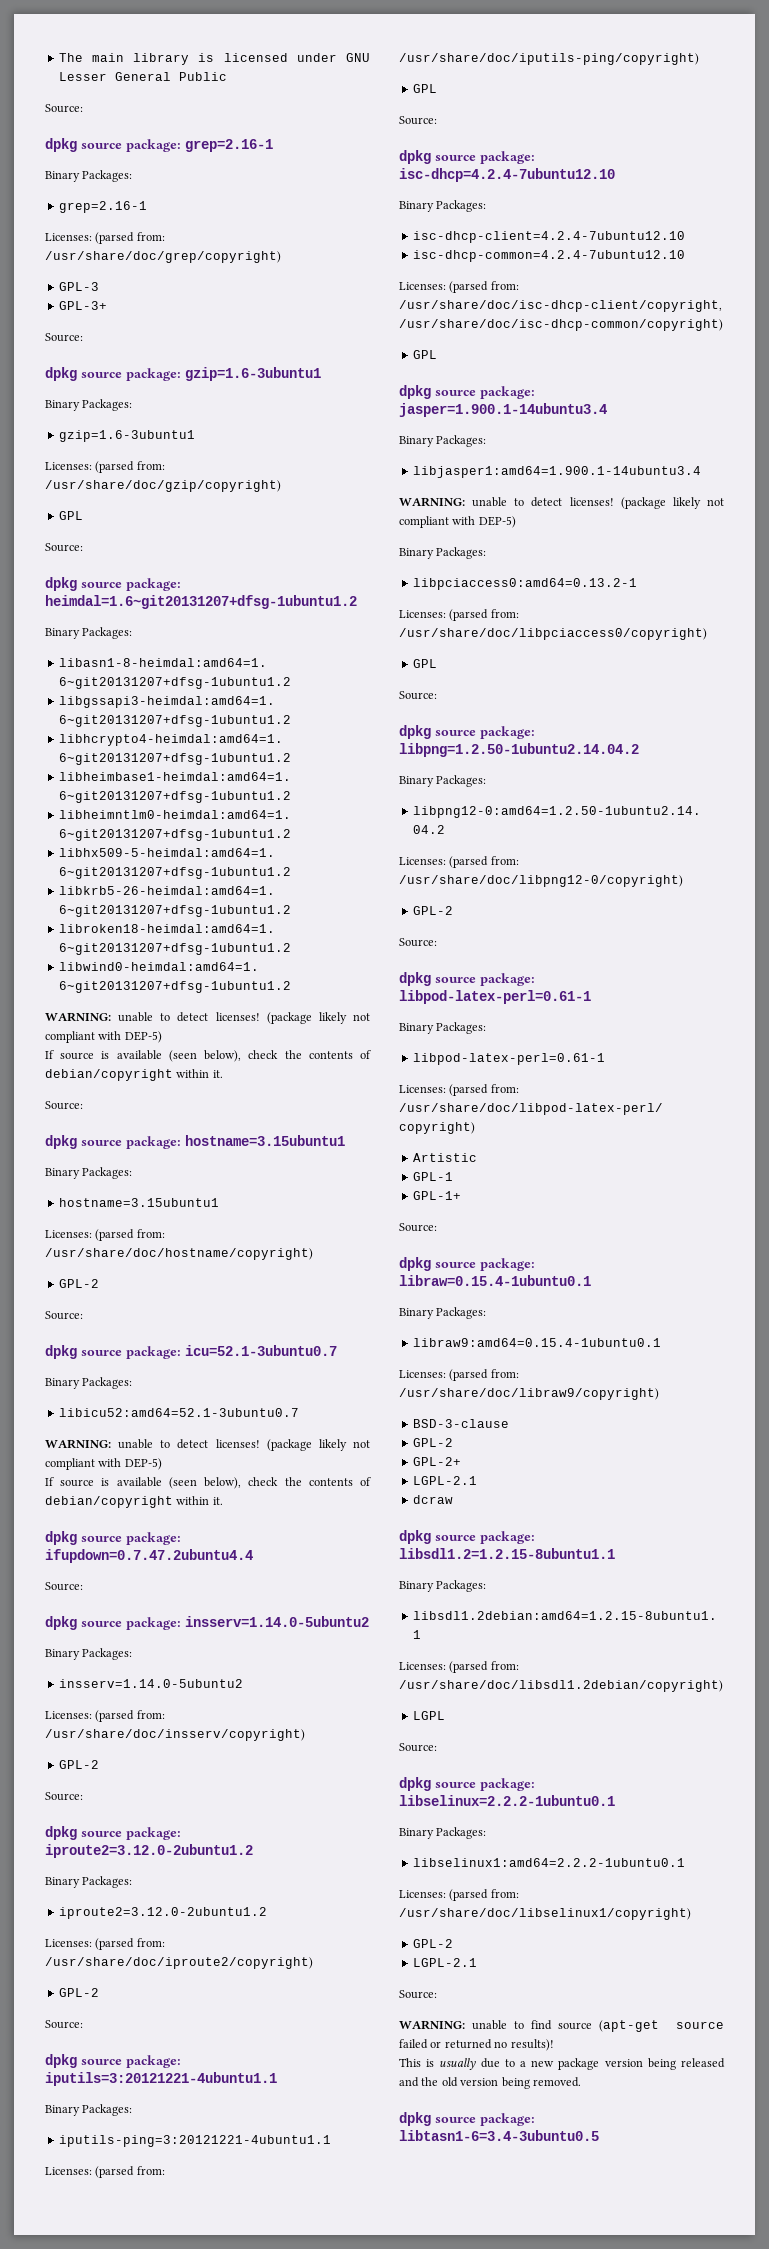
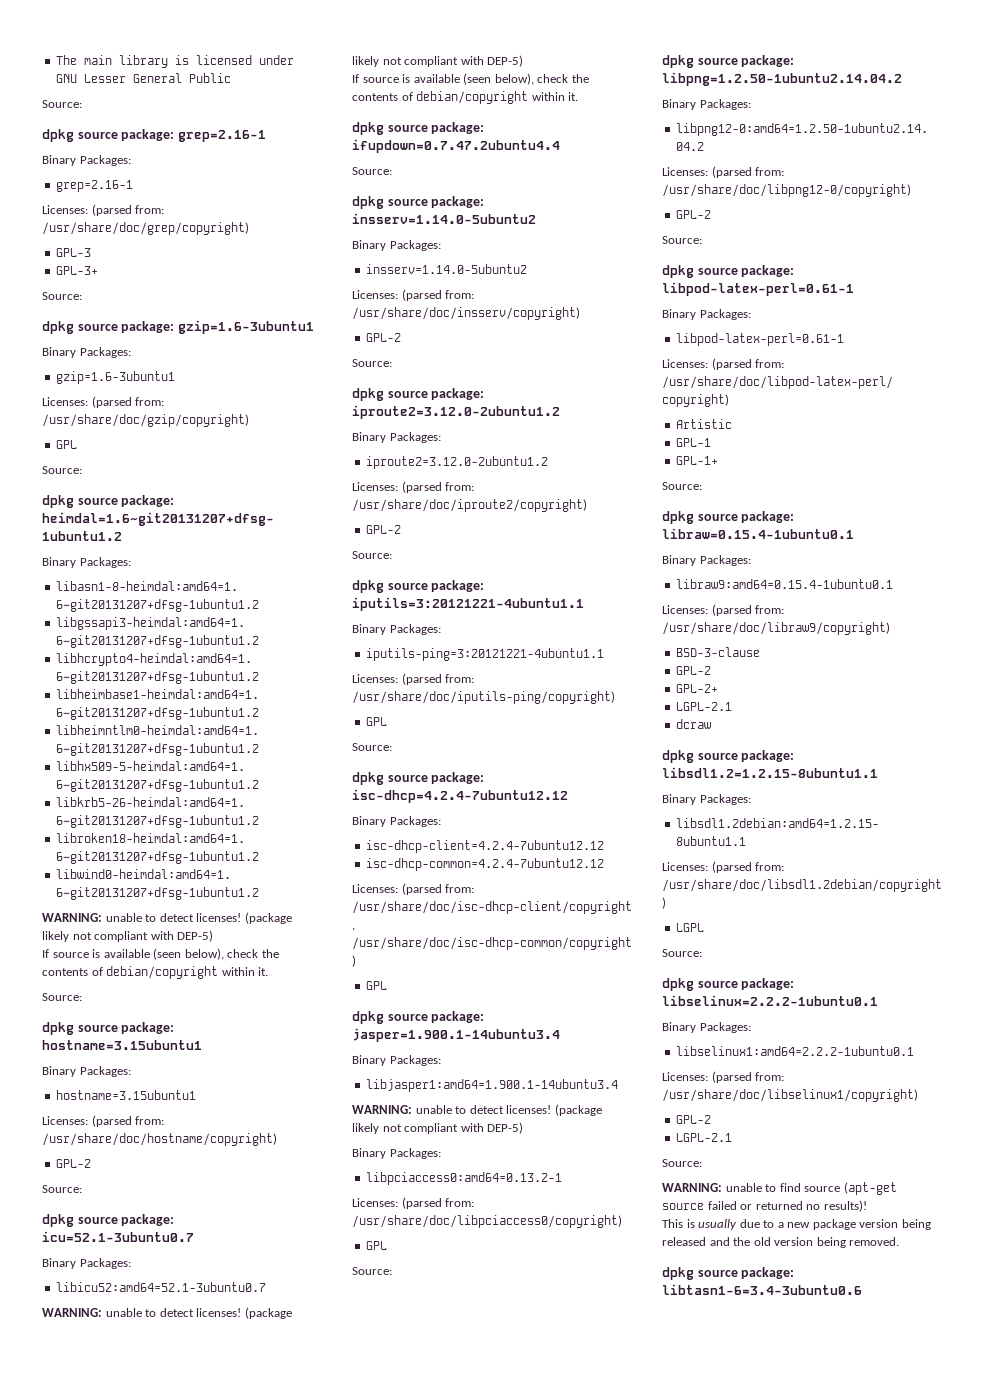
- dpkg source package: isc-dhcp=4.2.4-7ubuntu12.10
+ dpkg source package: isc-dhcp=4.2.4-7ubuntu12.12
  Binary Packages:
- isc-dhcp-client=4.2.4-7ubuntu12.10
- isc-dhcp-common=4.2.4-7ubuntu12.10
+ isc-dhcp-client=4.2.4-7ubuntu12.12
+ isc-dhcp-common=4.2.4-7ubuntu12.12
- dpkg source package: libtasn1-6=3.4-3ubuntu0.5
+ dpkg source package: libtasn1-6=3.4-3ubuntu0.6

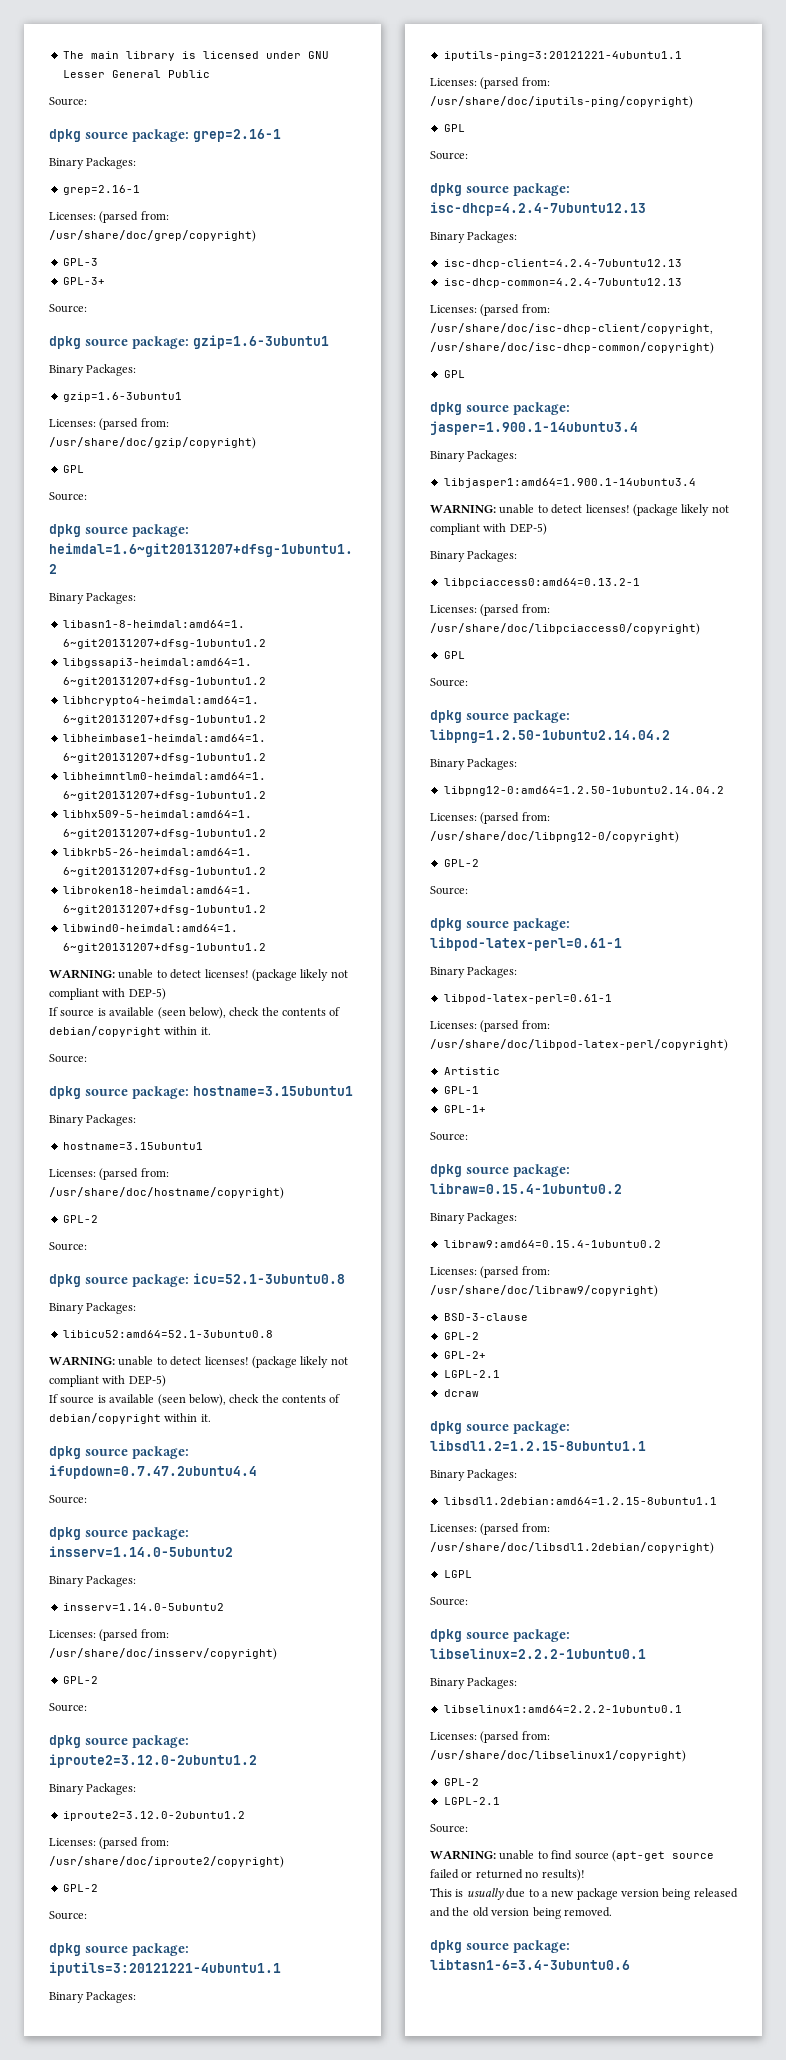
- dpkg source package: icu=52.1-3ubuntu0.7
+ dpkg source package: icu=52.1-3ubuntu0.8
  Binary Packages:
- libicu52:amd64=52.1-3ubuntu0.7
+ libicu52:amd64=52.1-3ubuntu0.8
- dpkg source package: isc-dhcp=4.2.4-7ubuntu12.12
+ dpkg source package: isc-dhcp=4.2.4-7ubuntu12.13
  Binary Packages:
- isc-dhcp-client=4.2.4-7ubuntu12.12
- isc-dhcp-common=4.2.4-7ubuntu12.12
+ isc-dhcp-client=4.2.4-7ubuntu12.13
+ isc-dhcp-common=4.2.4-7ubuntu12.13
- dpkg source package: libraw=0.15.4-1ubuntu0.1
+ dpkg source package: libraw=0.15.4-1ubuntu0.2
  Binary Packages:
- libraw9:amd64=0.15.4-1ubuntu0.1
+ libraw9:amd64=0.15.4-1ubuntu0.2

